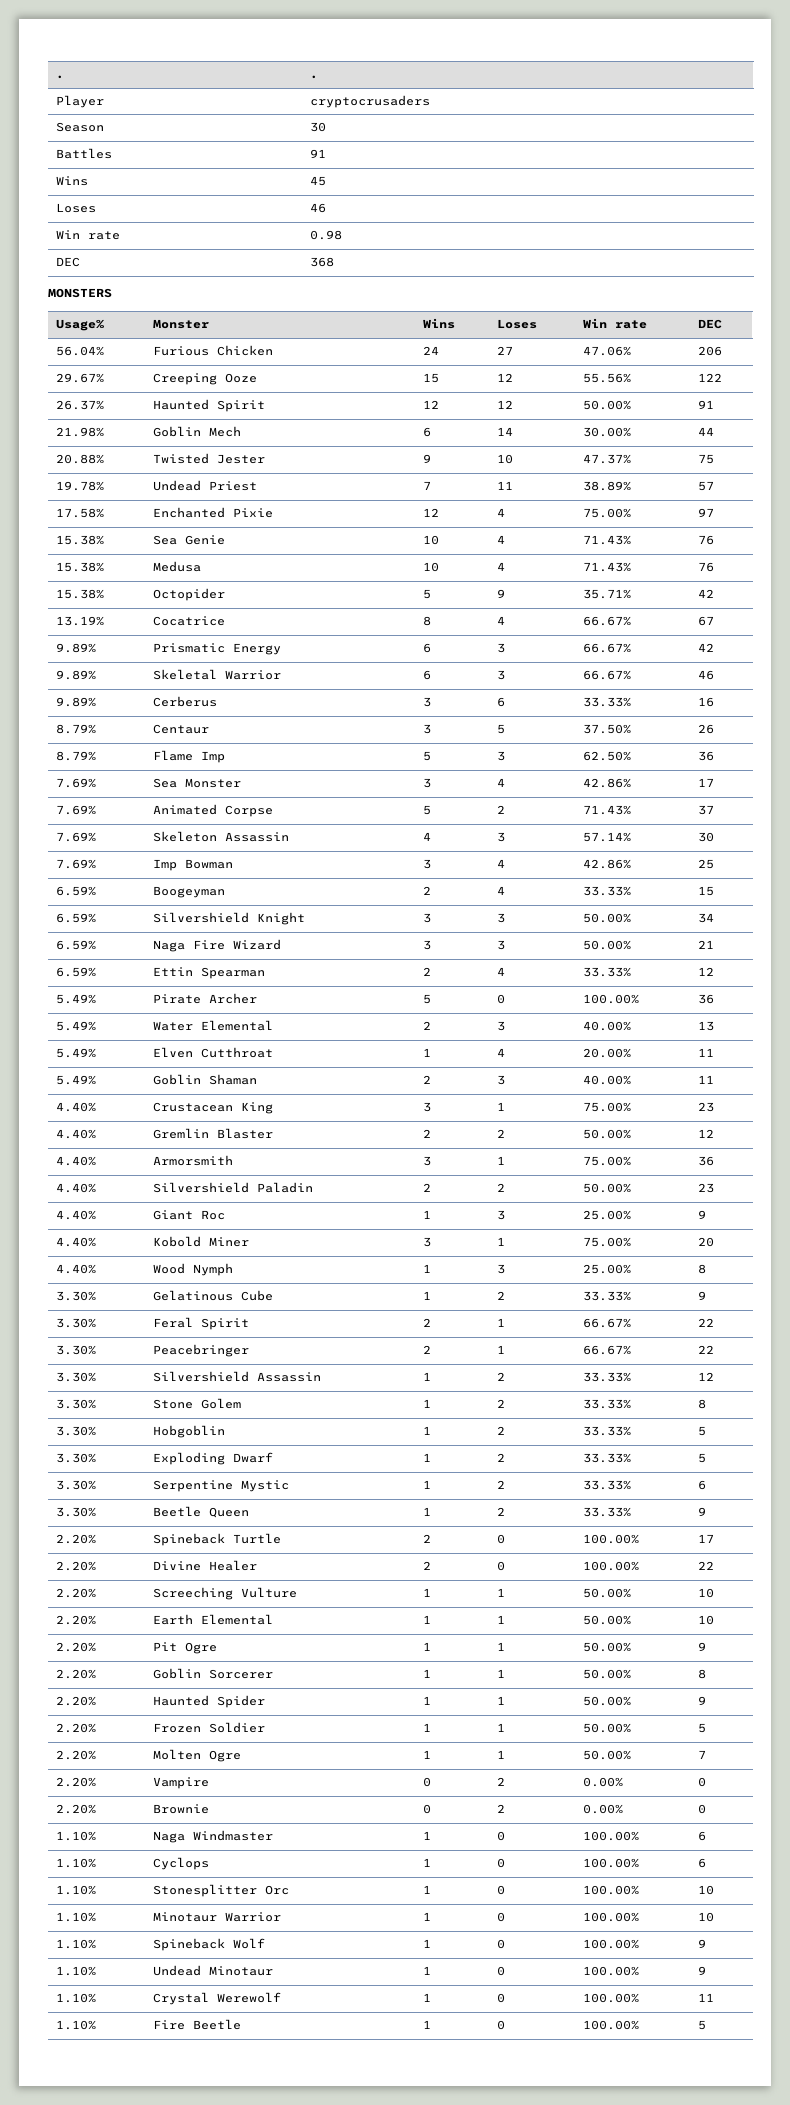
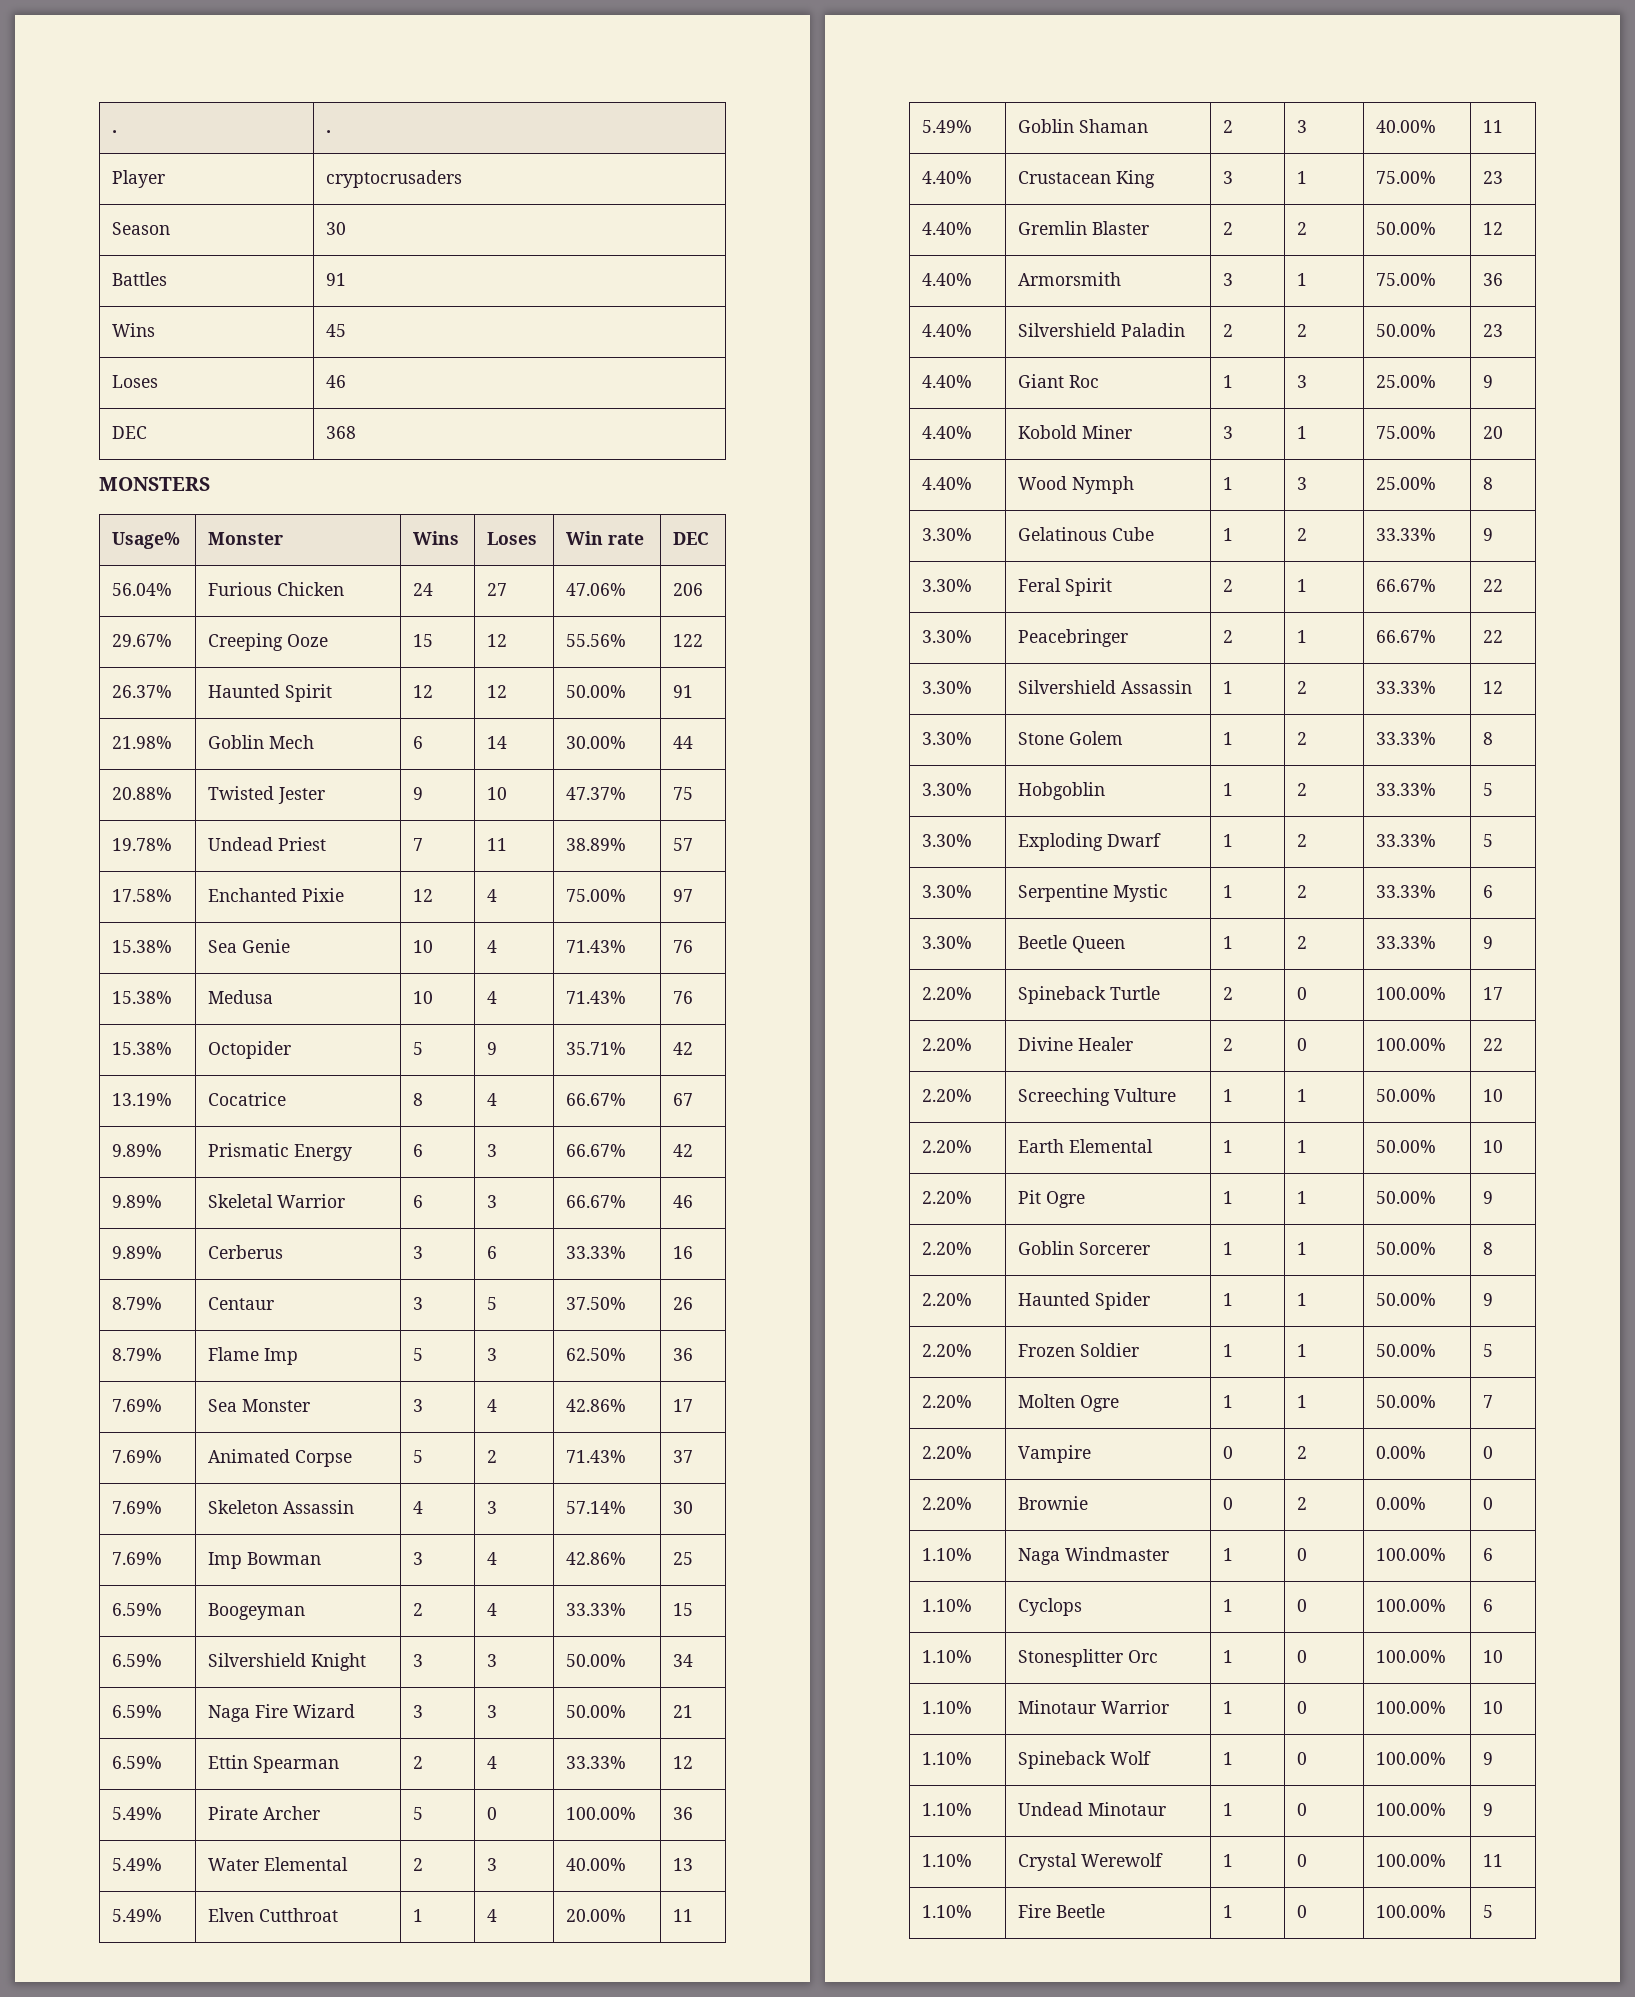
- Win rate | 0.98

